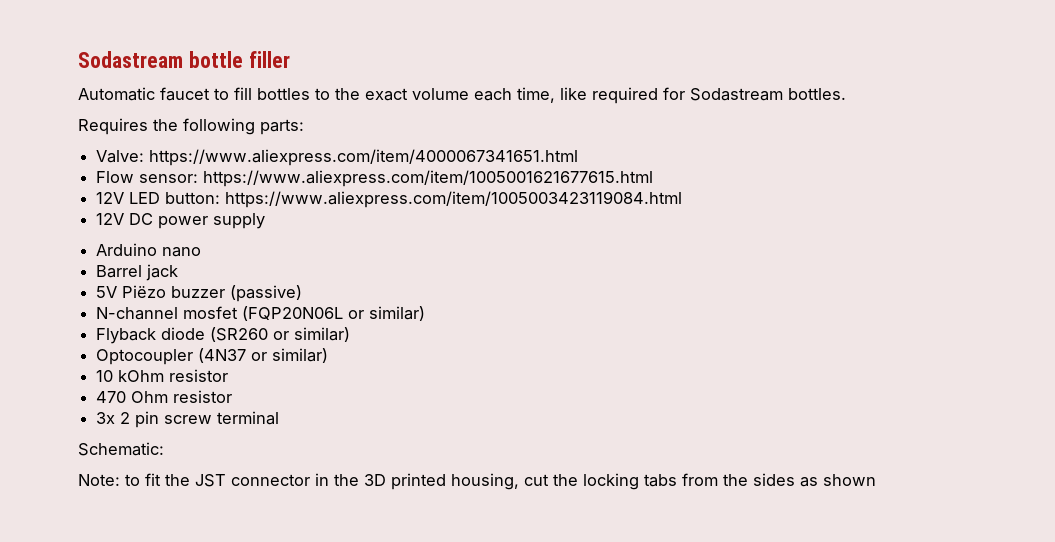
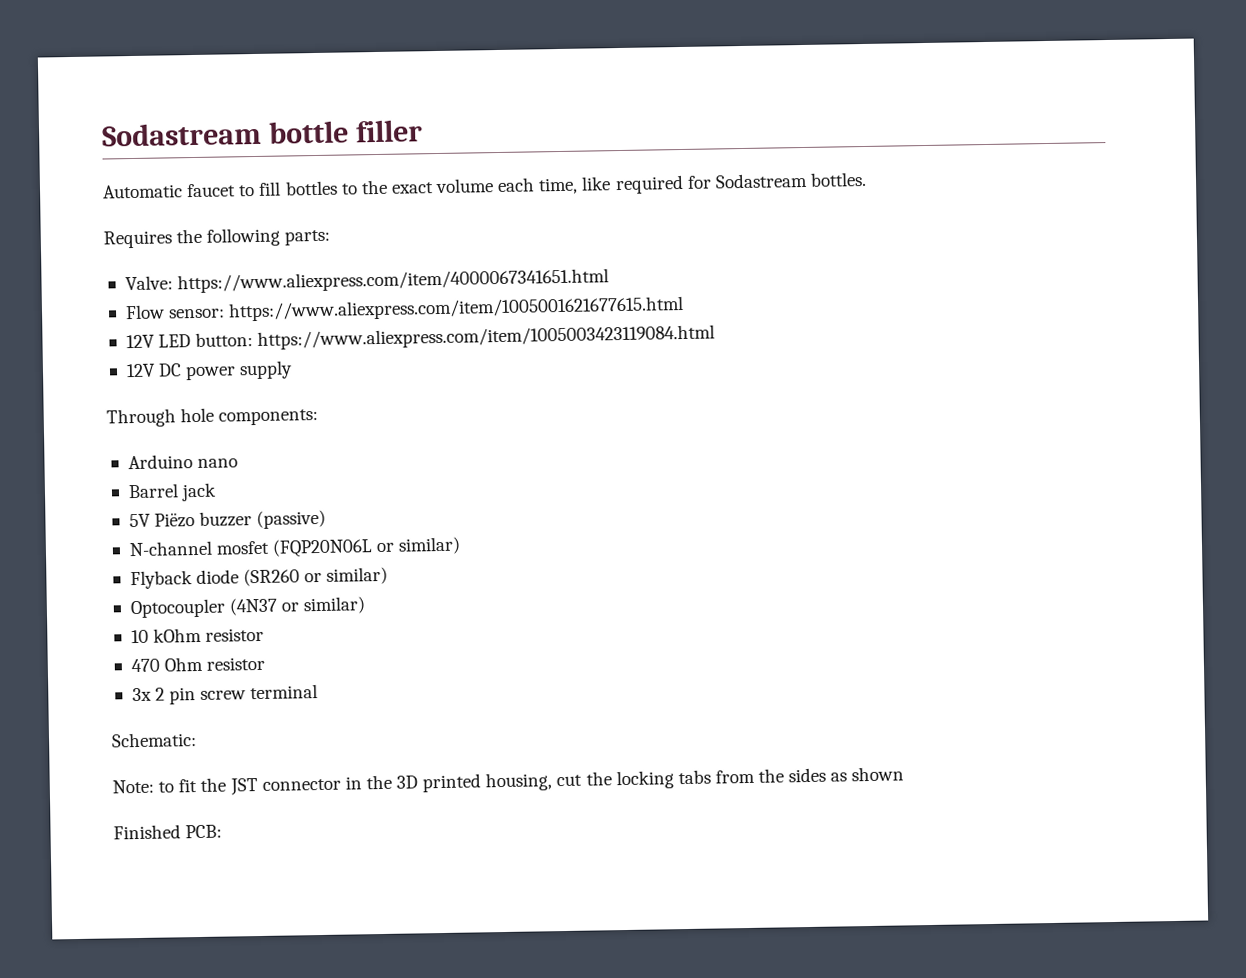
+ Through hole components:
+ Finished PCB:

